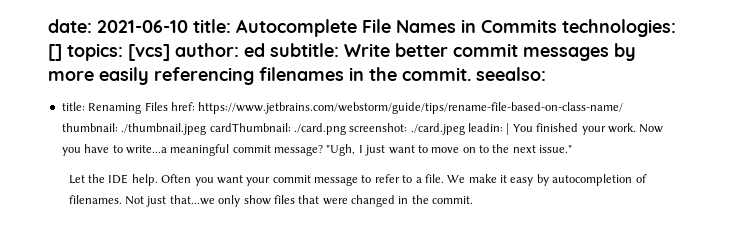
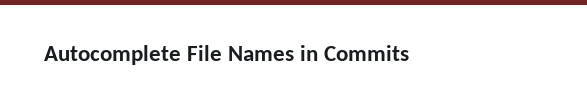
- date: 2021-06-10 title: Autocomplete File Names in Commits technologies: [] topics: [vcs] author: ed subtitle: Write better commit messages by more easily referencing filenames in the commit. seealso:
- title: Renaming Files href: https://www.jetbrains.com/webstorm/guide/tips/rename-file-based-on-class-name/ thumbnail: ./thumbnail.jpeg cardThumbnail: ./card.png screenshot: ./card.jpeg leadin: | You finished your work. Now you have to write...a meaningful commit message? "Ugh, I just want to move on to the next issue."
- Let the IDE help. Often you want your commit message to refer to a file. We make it easy by autocompletion of filenames. Not just that...we only show files that were changed in the commit.
+ Autocomplete File Names in Commits

